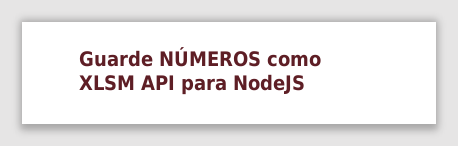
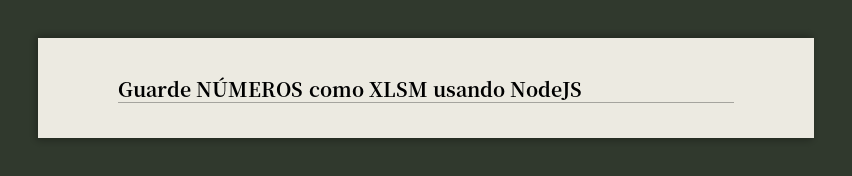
- Guarde NÚMEROS como XLSM API para NodeJS
+ Guarde NÚMEROS como XLSM usando NodeJS

